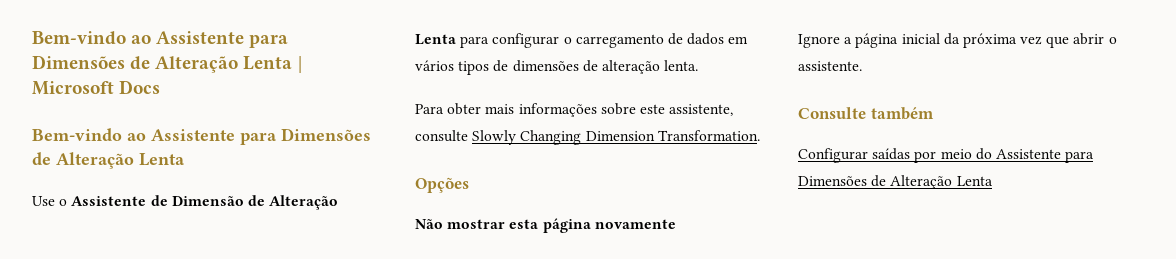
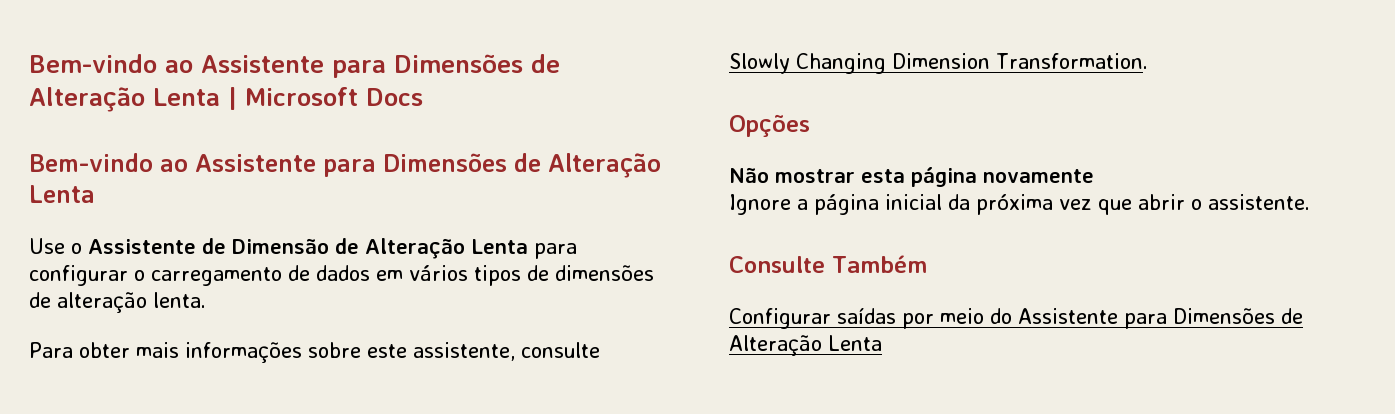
- Consulte também
+ Consulte Também

